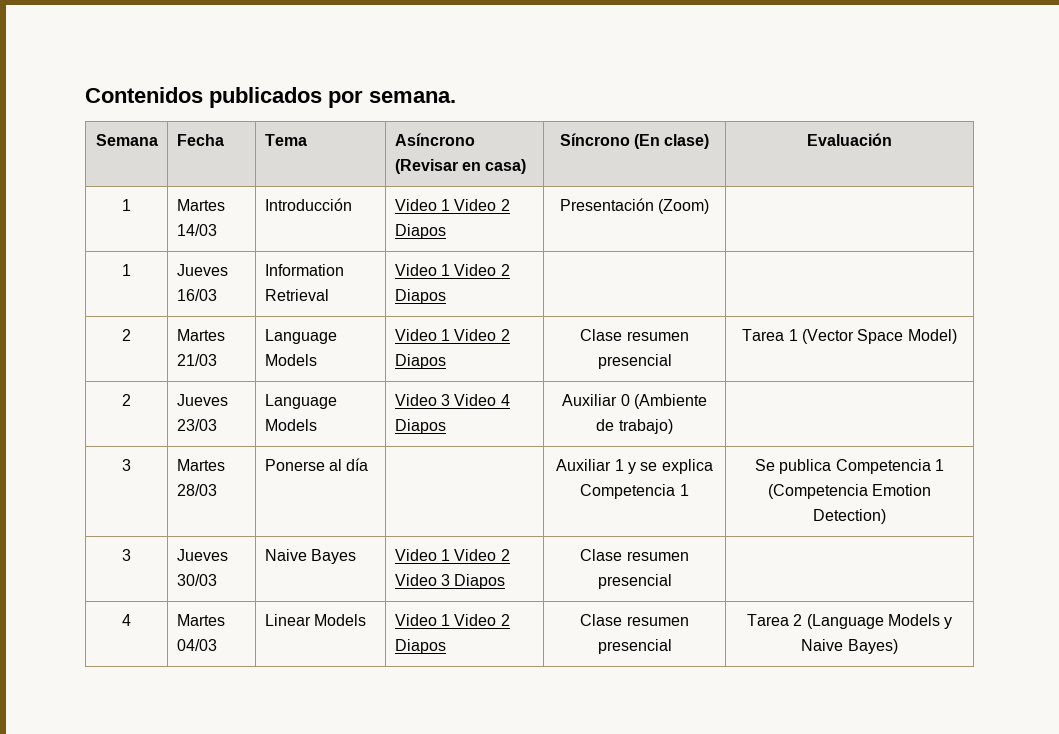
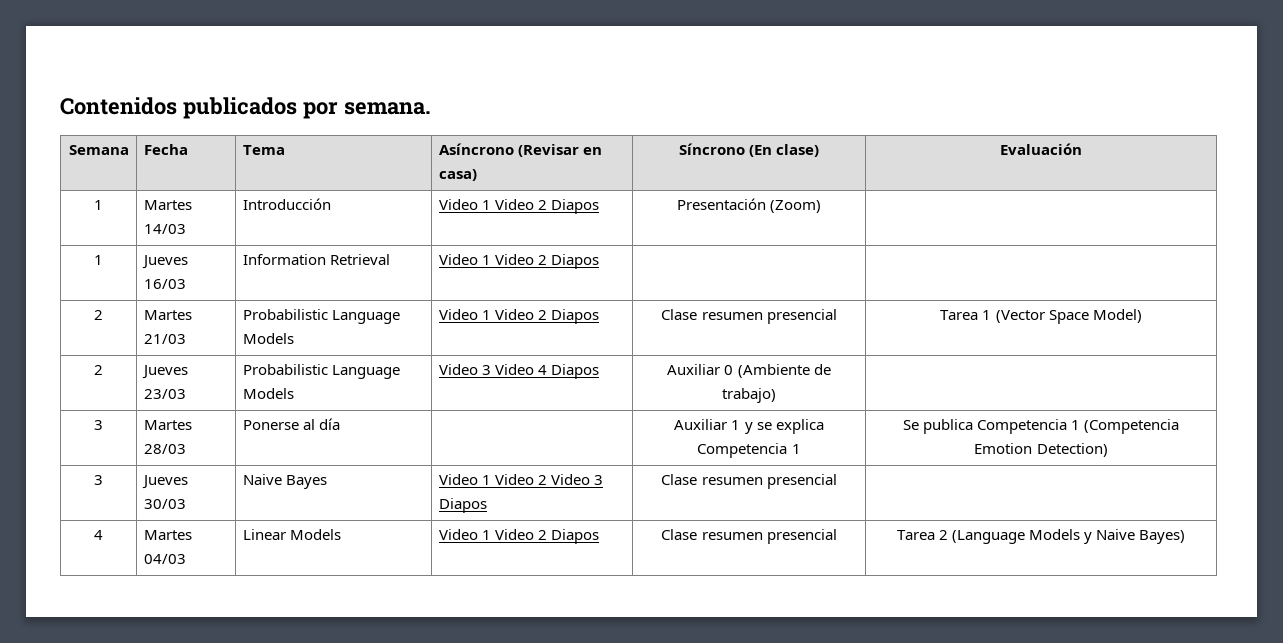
- 2 | Martes 21/03 | Language Models | Video 1 Video 2 Diapos | Clase resumen presencial | Tarea 1 (Vector Space Model)
+ 2 | Martes 21/03 | Probabilistic Language Models | Video 1 Video 2 Diapos | Clase resumen presencial | Tarea 1 (Vector Space Model)
- 2 | Jueves 23/03 | Language Models | Video 3 Video 4 Diapos | Auxiliar 0 (Ambiente de trabajo) |
+ 2 | Jueves 23/03 | Probabilistic Language Models | Video 3 Video 4 Diapos | Auxiliar 0 (Ambiente de trabajo) |

